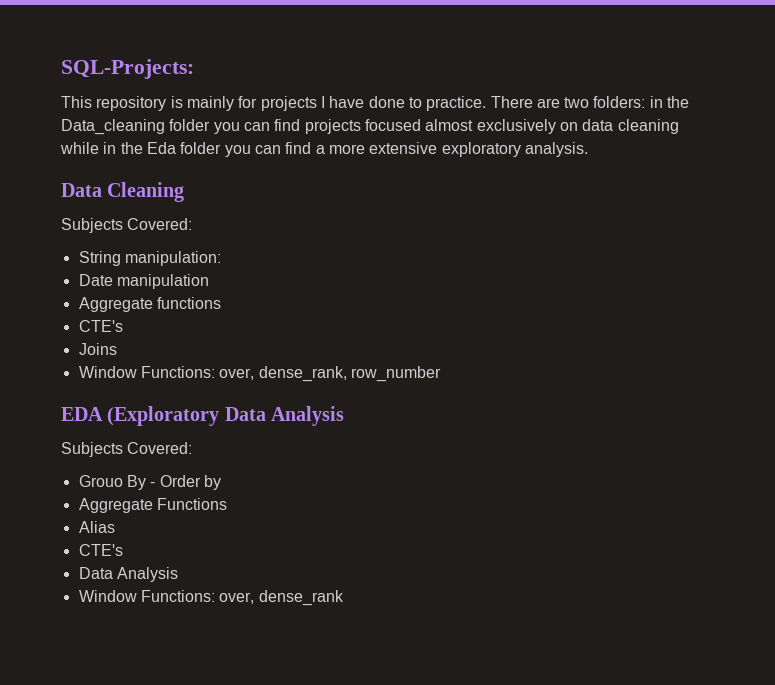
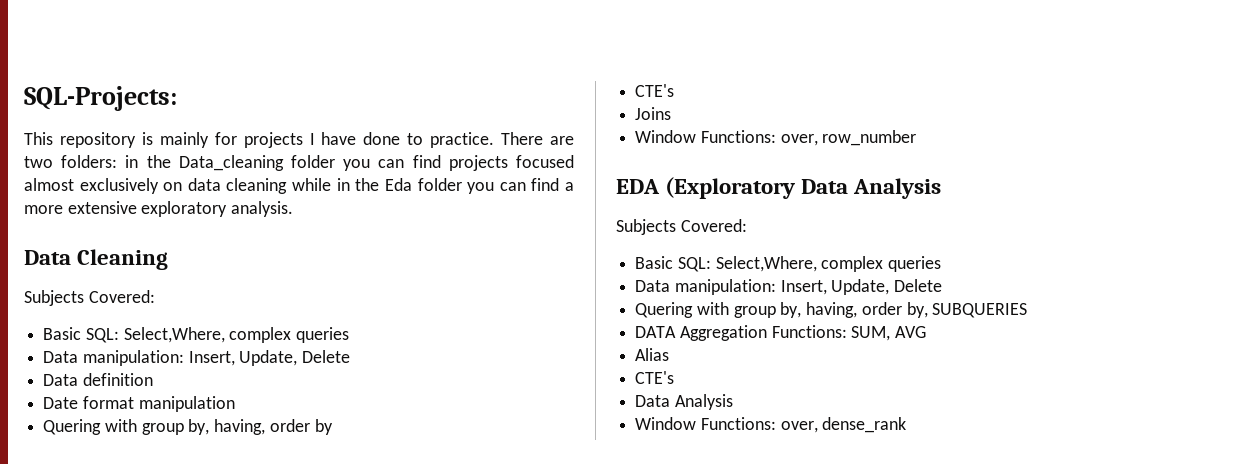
  Data Cleaning
  Subjects Covered:
- String manipulation:
+ Basic SQL: Select,Where, complex queries
+ Data manipulation: Insert, Update, Delete
+ Data definition
- Date manipulation
+ Date format manipulation
- Aggregate functions
+ Quering with group by, having, order by
- Window Functions: over, dense_rank, row_number
+ Window Functions: over, row_number
  EDA (Exploratory Data Analysis
  Subjects Covered:
- Grouo By - Order by
- Aggregate Functions
+ Basic SQL: Select,Where, complex queries
+ Data manipulation: Insert, Update, Delete
+ Quering with group by, having, order by, SUBQUERIES
+ DATA Aggregation Functions: SUM, AVG

